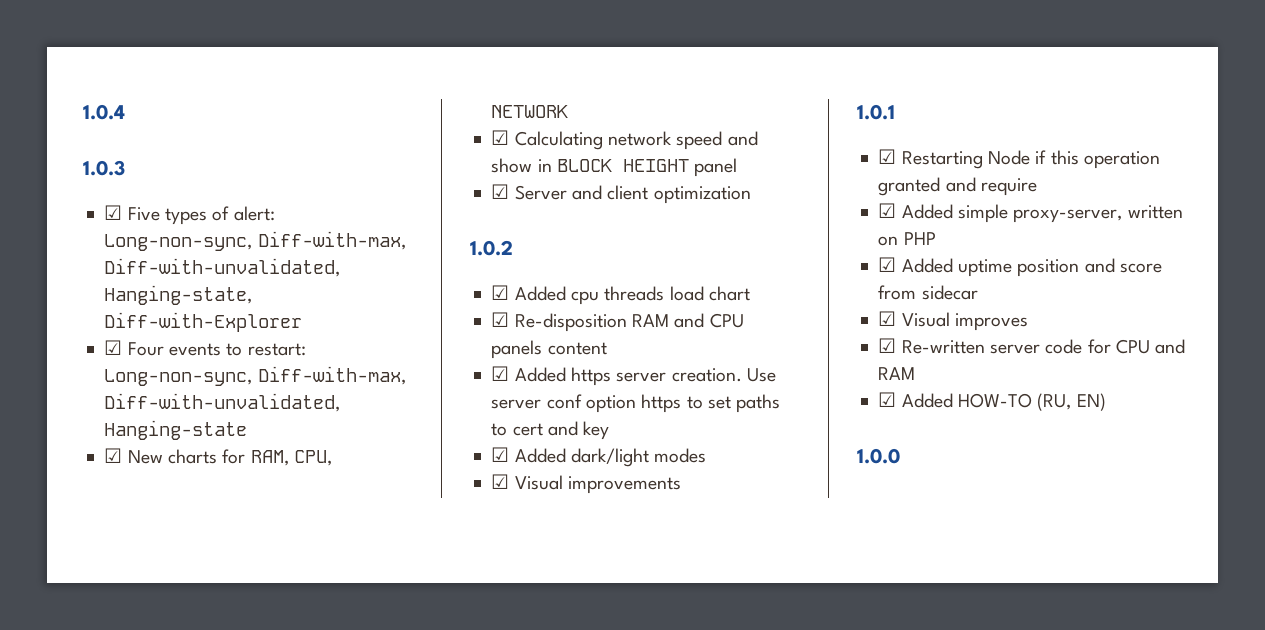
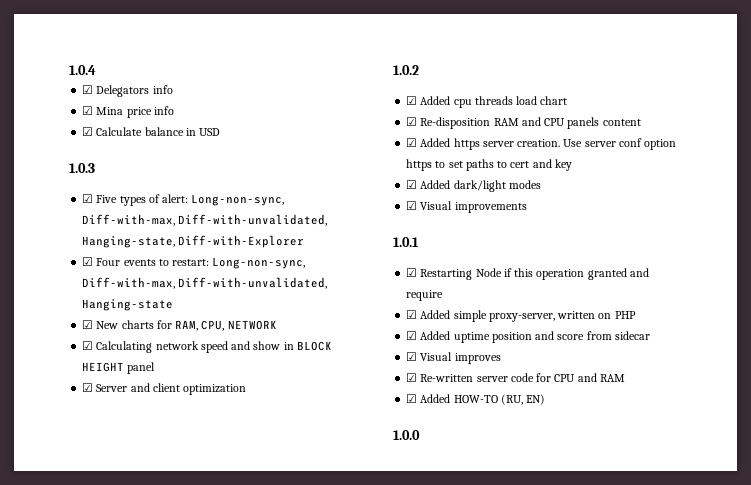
+ ☑ Delegators info
+ ☑ Mina price info
+ ☑ Calculate balance in USD

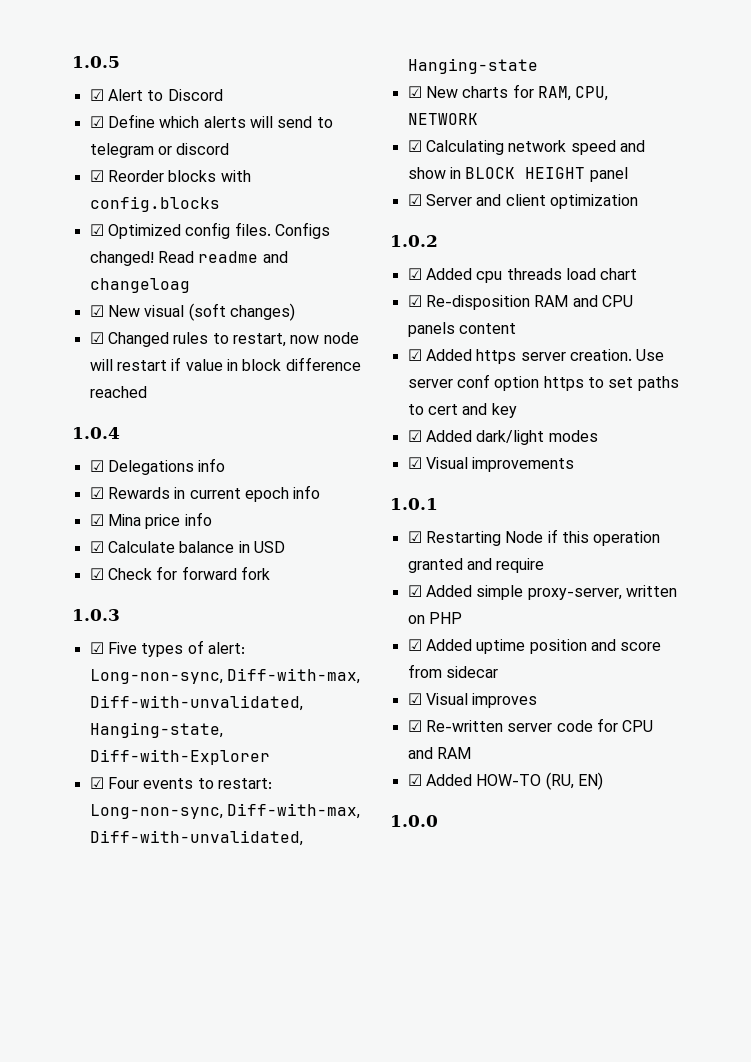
+ 1.0.5
+ ☑ Alert to Discord
+ ☑ Define which alerts will send to telegram or discord
+ ☑ Reorder blocks with config.blocks
+ ☑ Optimized config files. Configs changed! Read readme and changeloag
+ ☑ New visual (soft changes)
+ ☑ Changed rules to restart, now node will restart if value in block difference reached
  1.0.4
- ☑ Delegators info
+ ☑ Delegations info
+ ☑ Rewards in current epoch info
+ ☑ Check for forward fork

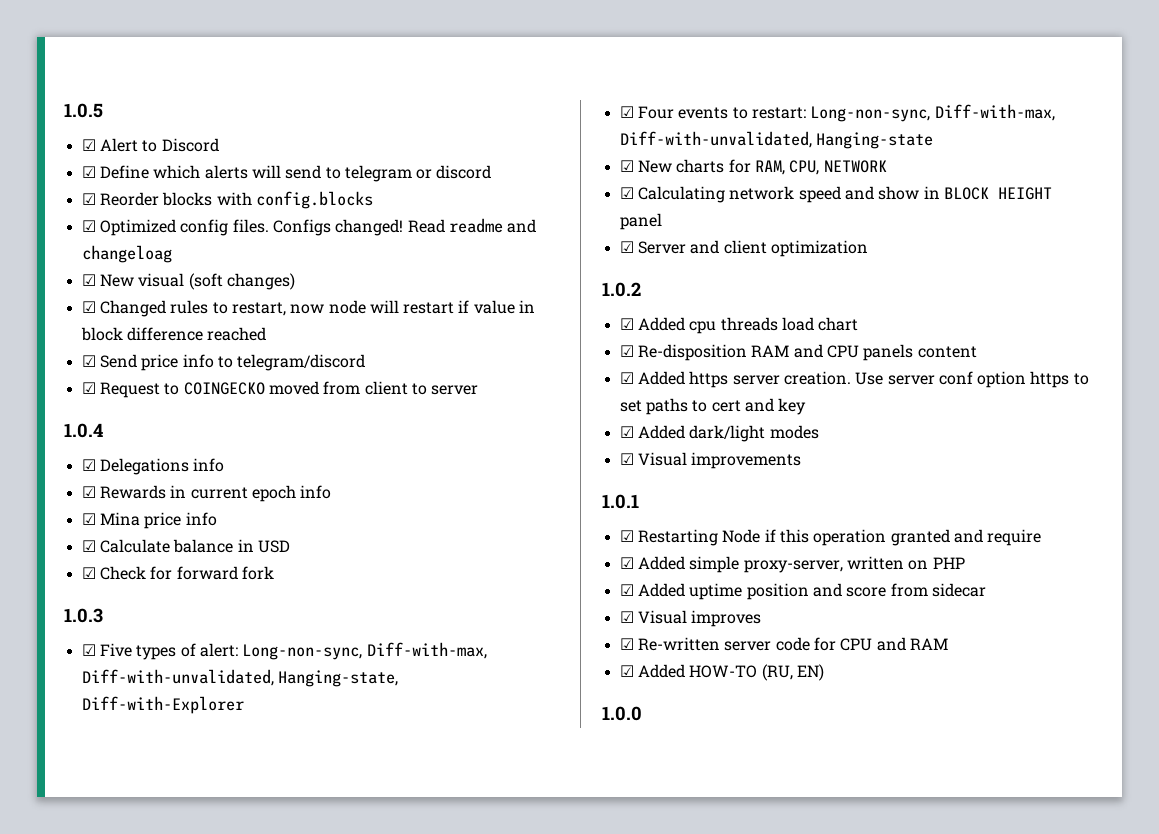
+ ☑ Send price info to telegram/discord
+ ☑ Request to COINGECKO moved from client to server

